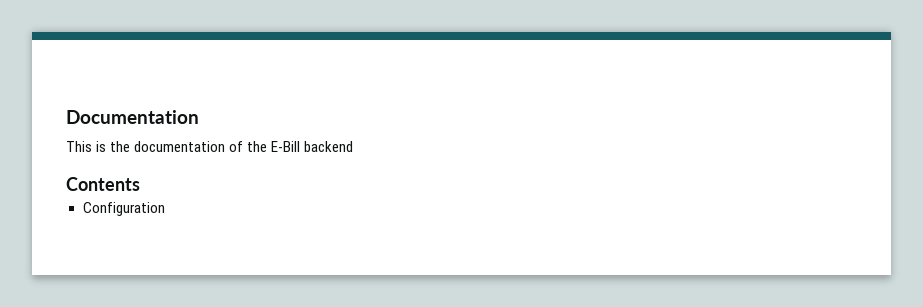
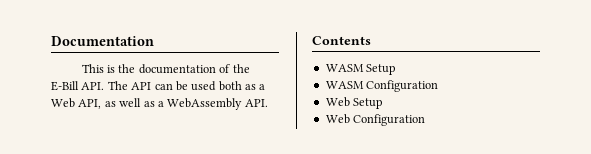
- This is the documentation of the E-Bill backend
+ This is the documentation of the E-Bill API. The API can be used both as a Web API, as well as a WebAssembly API.
  Contents
- Configuration
+ WASM Setup
+ WASM Configuration
+ Web Setup
+ Web Configuration

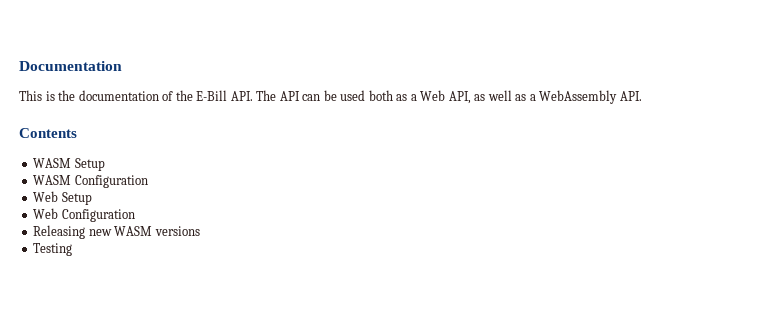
+ Releasing new WASM versions
+ Testing

